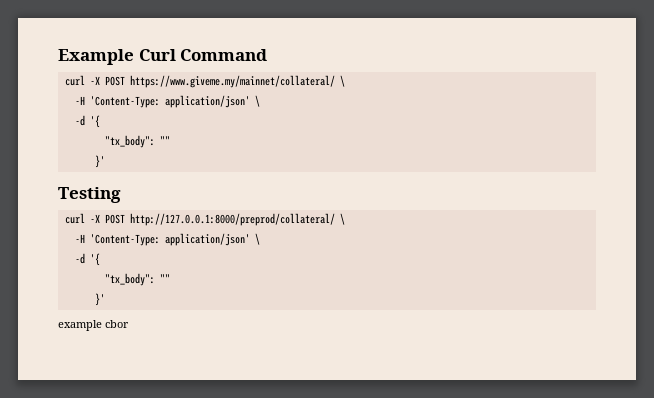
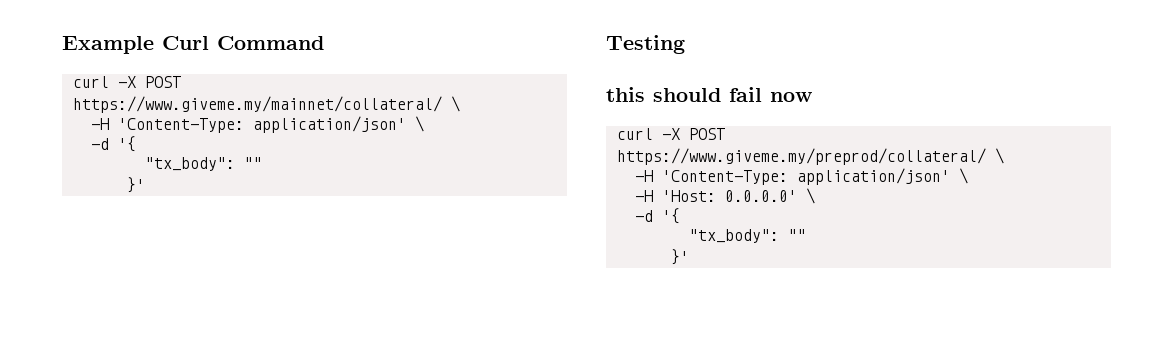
- curl -X POST http://127.0.0.1:8000/preprod/collateral/ \
+ this should fail now
+ curl -X POST https://www.giveme.my/preprod/collateral/ \
  -H 'Content-Type: application/json' \
+ -H 'Host: 0.0.0.0' \
  -d '{
  "tx_body": ""
  }'
- example cbor

